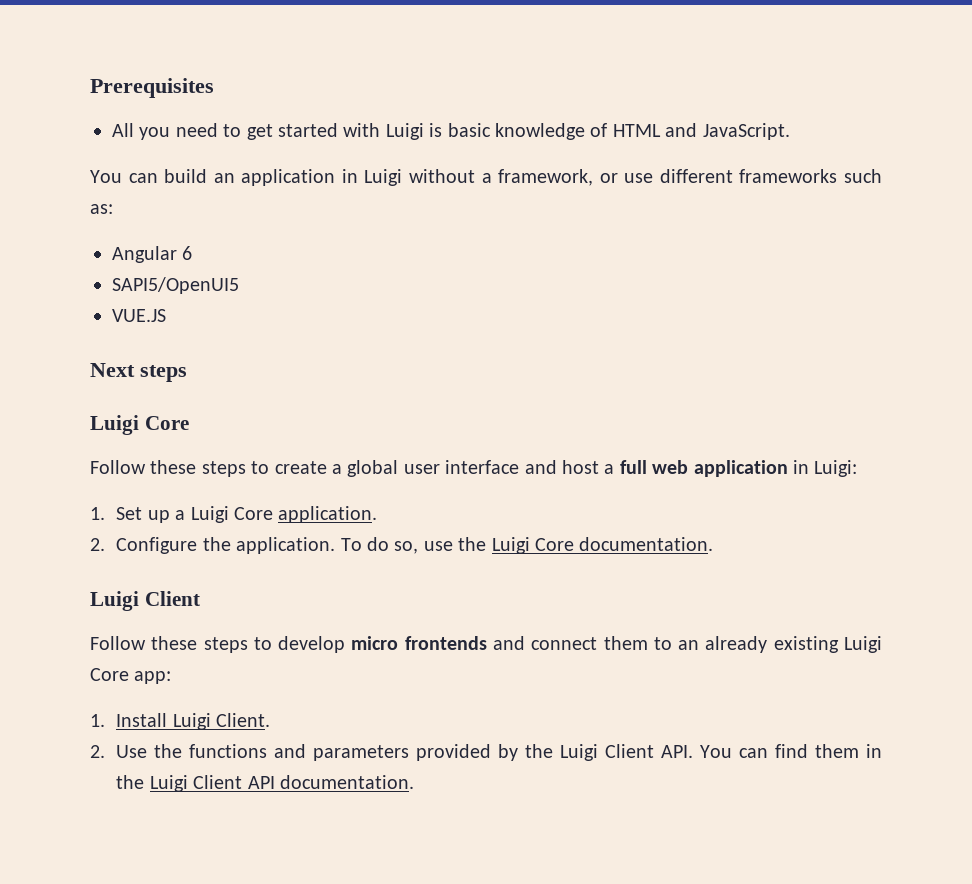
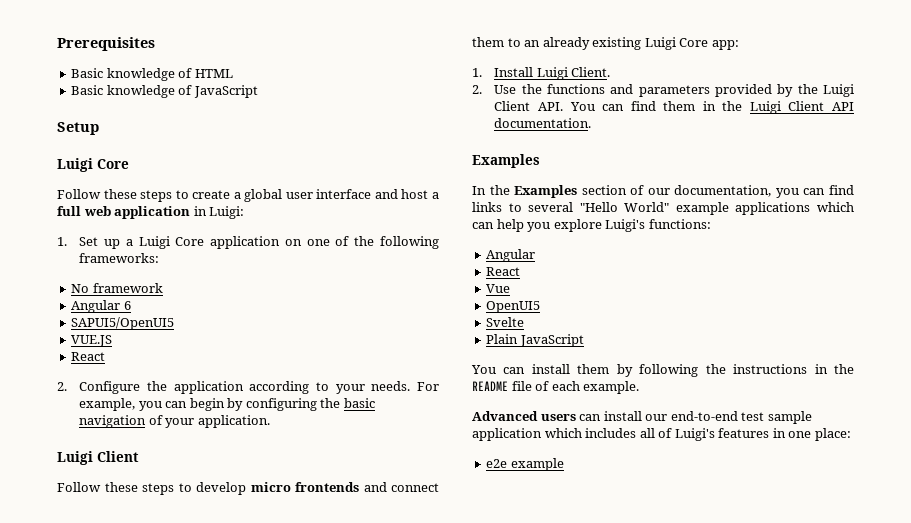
- All you need to get started with Luigi is basic knowledge of HTML and JavaScript.
- You can build an application in Luigi without a framework, or use different frameworks such as:
- Angular 6
- SAPI5/OpenUI5
- VUE.JS
- Next steps
+ Basic knowledge of HTML
+ Basic knowledge of JavaScript
+ Setup
- 1. Set up a Luigi Core application.
- 2. Configure the application. To do so, use the Luigi Core documentation.
+ 1. Set up a Luigi Core application on one of the following frameworks:
+ No framework
+ Angular 6
+ SAPUI5/OpenUI5
+ VUE.JS
+ React
+ 2. Configure the application according to your needs. For example, you can begin by configuring the basic navigation of your application.
  2. Use the functions and parameters provided by the Luigi Client API. You can find them in the Luigi Client API documentation.
+ Examples
+ In the Examples section of our documentation, you can find links to several "Hello World" example applications which can help you explore Luigi's functions:
+ Angular
+ React
+ Vue
+ OpenUI5
+ Svelte
+ Plain JavaScript
+ You can install them by following the instructions in the README file of each example.
+ Advanced users can install our end-to-end test sample application which includes all of Luigi's features in one place:
+ e2e example

